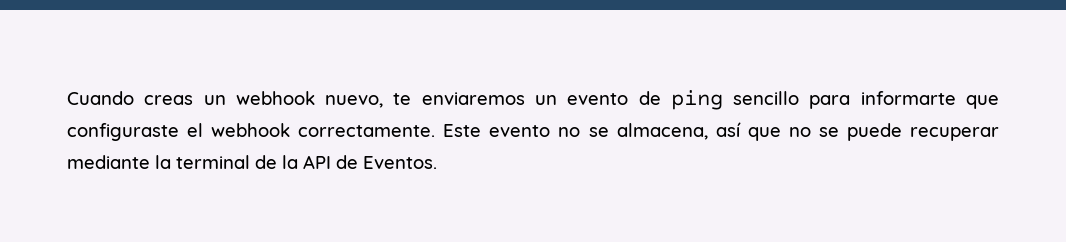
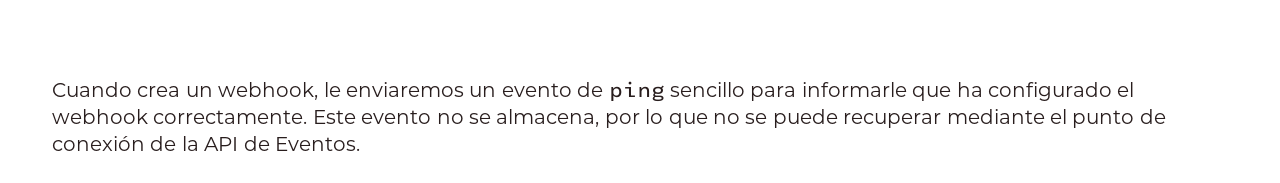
- Cuando creas un webhook nuevo, te enviaremos un evento de ping sencillo para informarte que configuraste el webhook correctamente.
+ Cuando crea un webhook, le enviaremos un evento de ping sencillo para informarle que ha configurado el webhook correctamente.
- Este evento no se almacena, así que no se puede recuperar mediante la terminal de la API de Eventos.
+ Este evento no se almacena, por lo que no se puede recuperar mediante el punto de conexión de la API de Eventos.

